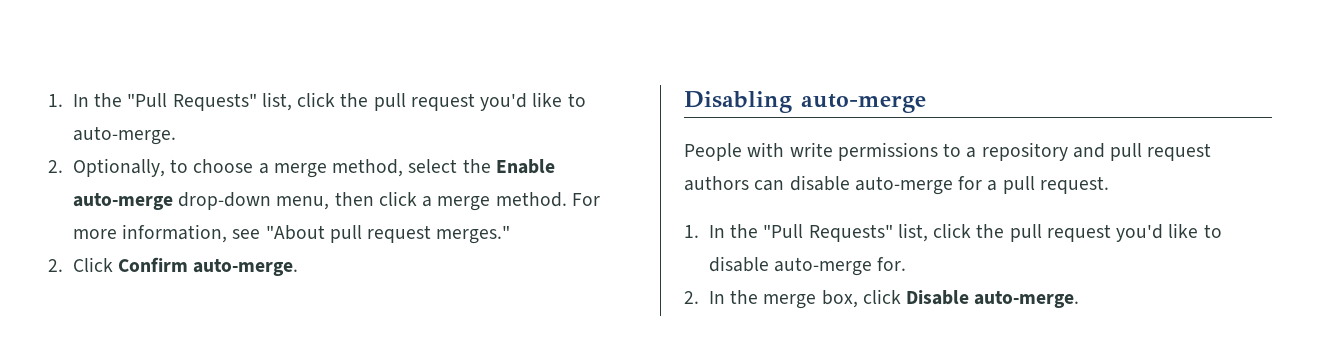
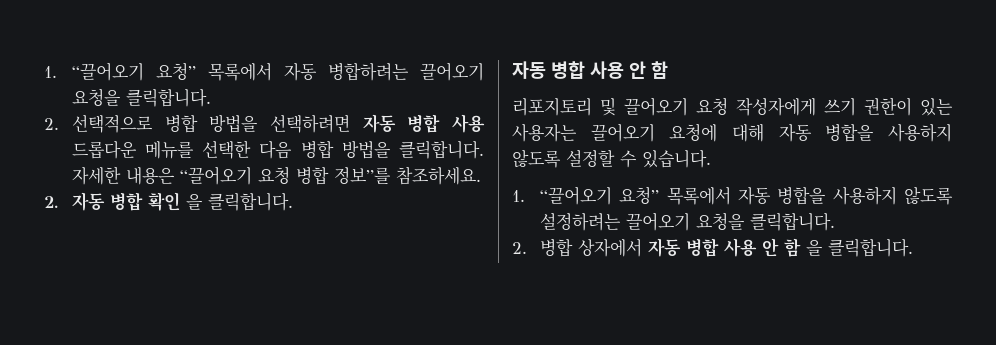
- 1. In the "Pull Requests" list, click the pull request you'd like to auto-merge.
- 2. Optionally, to choose a merge method, select the Enable auto-merge drop-down menu, then click a merge method. For more information, see "About pull request merges."
- 2. Click Confirm auto-merge.
- Disabling auto-merge
- People with write permissions to a repository and pull request authors can disable auto-merge for a pull request.
- 1. In the "Pull Requests" list, click the pull request you'd like to disable auto-merge for.
- 2. In the merge box, click Disable auto-merge.
+ 1. “끌어오기 요청” 목록에서 자동 병합하려는 끌어오기 요청을 클릭합니다.
+ 2. 선택적으로 병합 방법을 선택하려면 자동 병합 사용 드롭다운 메뉴를 선택한 다음 병합 방법을 클릭합니다. 자세한 내용은 “끌어오기 요청 병합 정보”를 참조하세요.
+ 2. 자동 병합 확인 을 클릭합니다.
+ 자동 병합 사용 안 함
+ 리포지토리 및 끌어오기 요청 작성자에게 쓰기 권한이 있는 사용자는 끌어오기 요청에 대해 자동 병합을 사용하지 않도록 설정할 수 있습니다.
+ 1. “끌어오기 요청” 목록에서 자동 병합을 사용하지 않도록 설정하려는 끌어오기 요청을 클릭합니다.
+ 2. 병합 상자에서 자동 병합 사용 안 함 을 클릭합니다.

